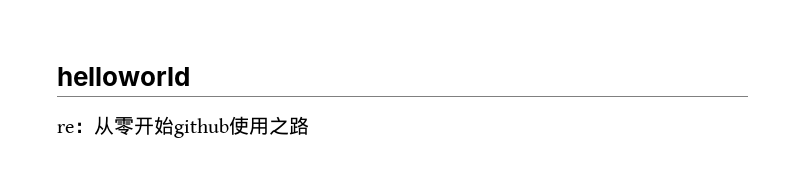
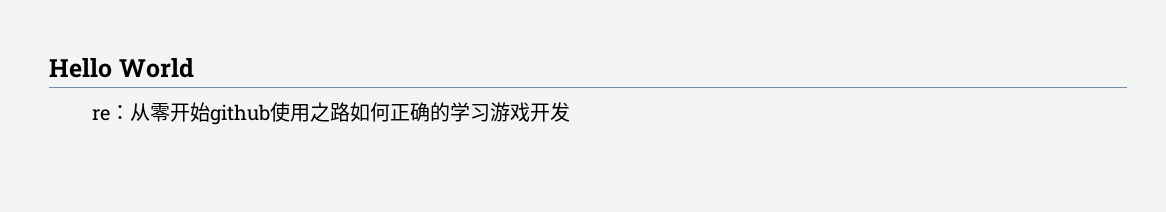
- helloworld
+ Hello World
- re：从零开始github使用之路
+ re：从零开始github使用之路如何正确的学习游戏开发

